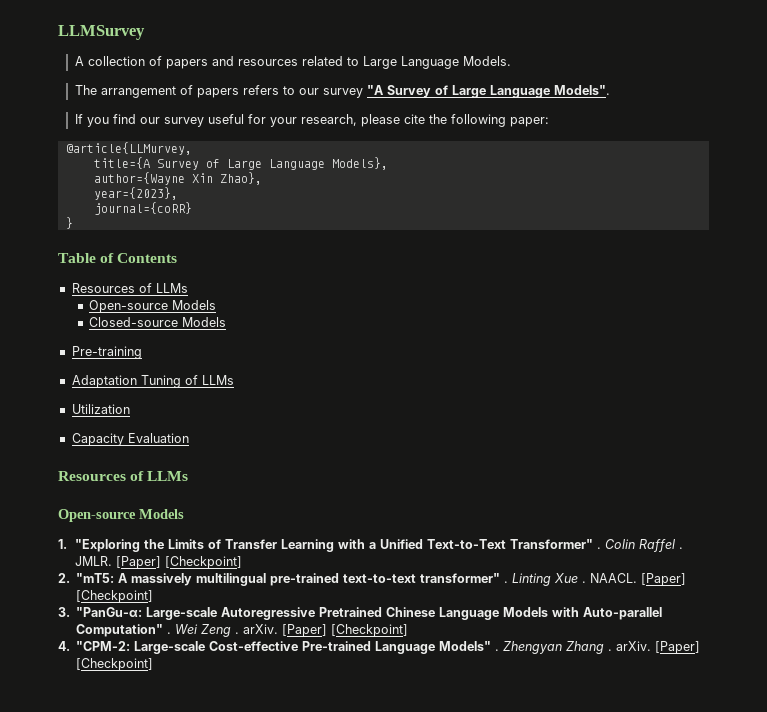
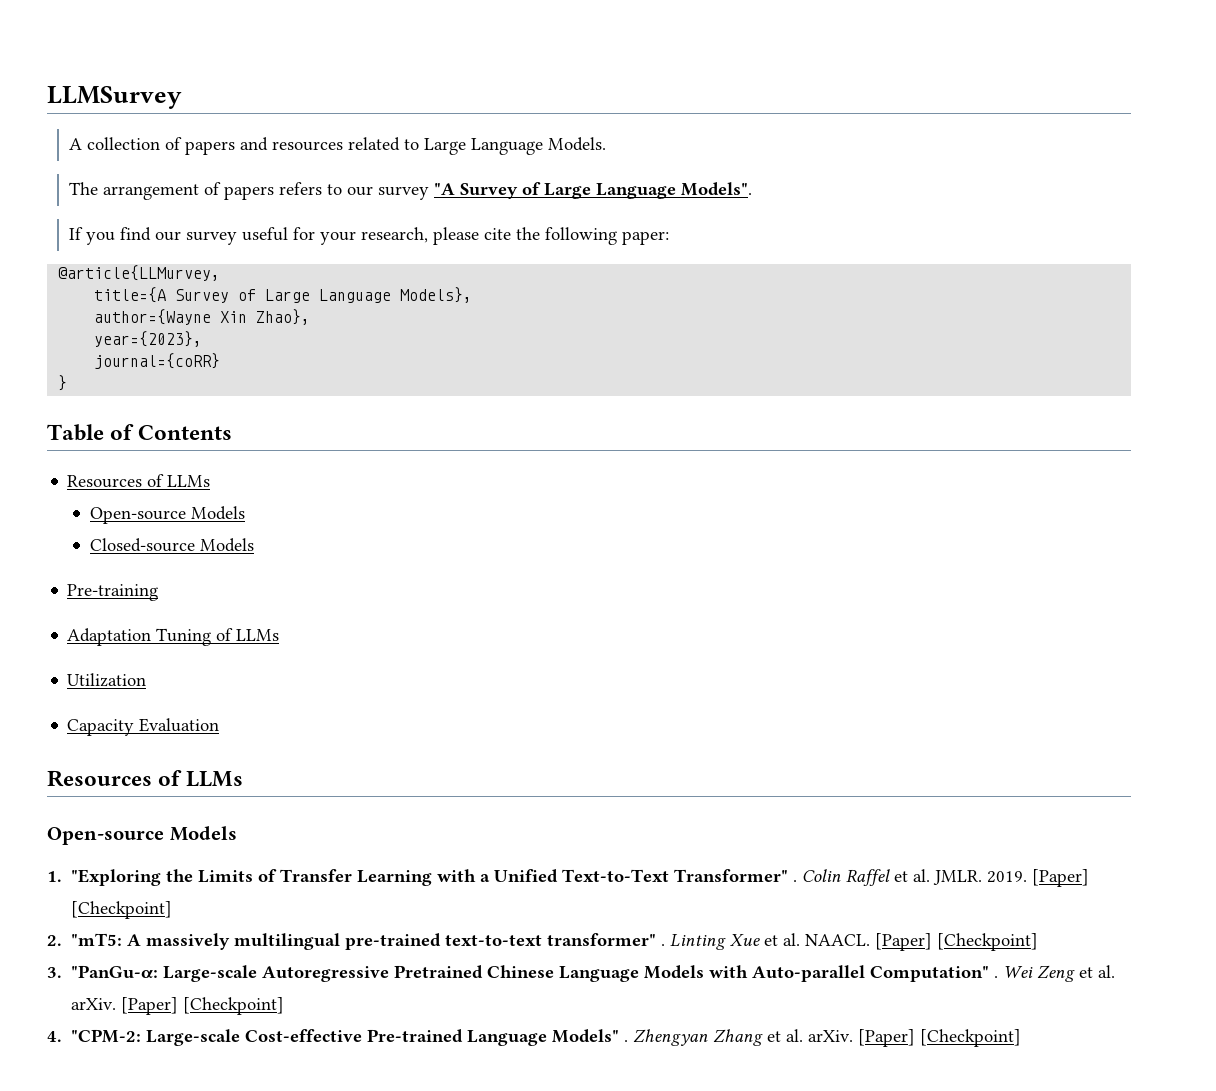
- Colin Raffel . JMLR.
+ Colin Raffel et al. JMLR. 2019.
- Linting Xue . NAACL.
+ Linting Xue et al. NAACL.
- Wei Zeng . arXiv.
+ Wei Zeng et al. arXiv.
- Zhengyan Zhang . arXiv.
+ Zhengyan Zhang et al. arXiv.

